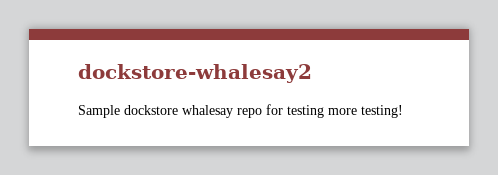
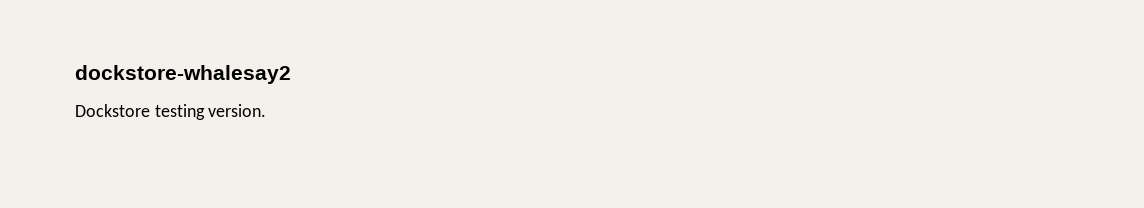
- Sample dockstore whalesay repo for testing more testing!
+ Dockstore testing version.

